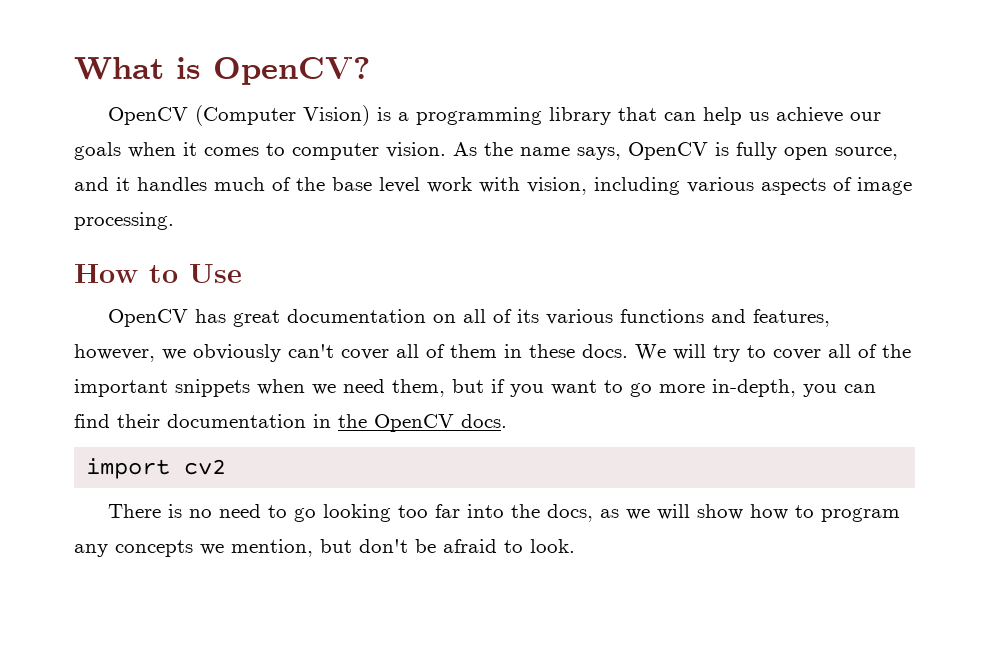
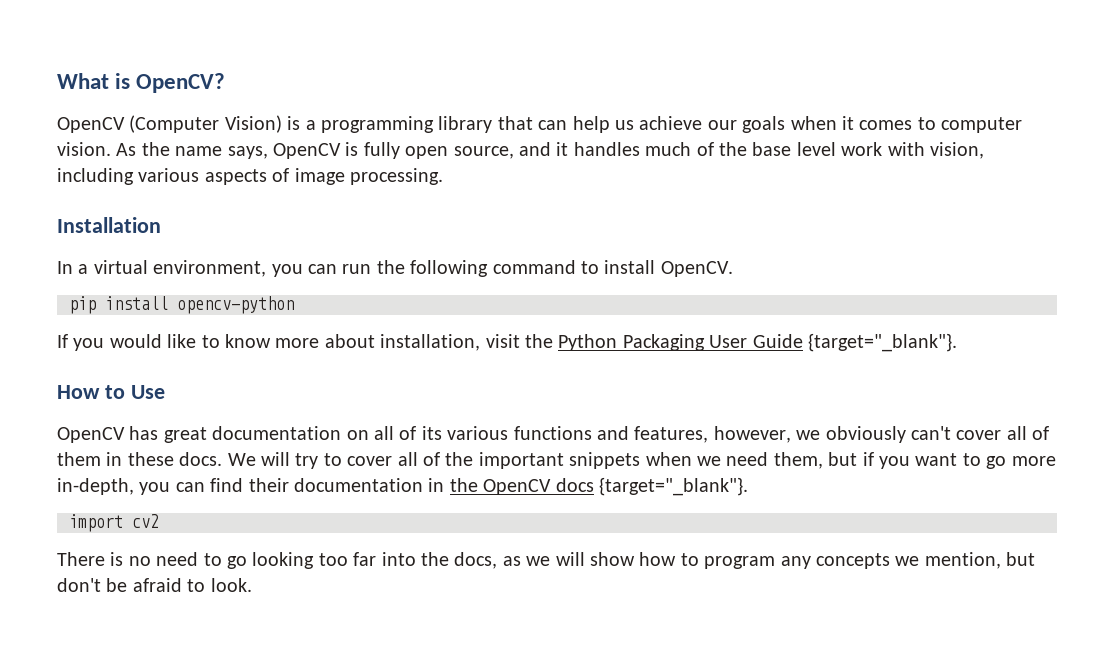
+ Installation
+ In a virtual environment, you can run the following command to install OpenCV.
+ pip install opencv-python
+ If you would like to know more about installation, visit the Python Packaging User Guide {target="_blank"}.
- We will try to cover all of the important snippets when we need them, but if you want to go more in-depth, you can find their documentation in the OpenCV docs.
+ We will try to cover all of the important snippets when we need them, but if you want to go more in-depth, you can find their documentation in the OpenCV docs {target="_blank"}.

